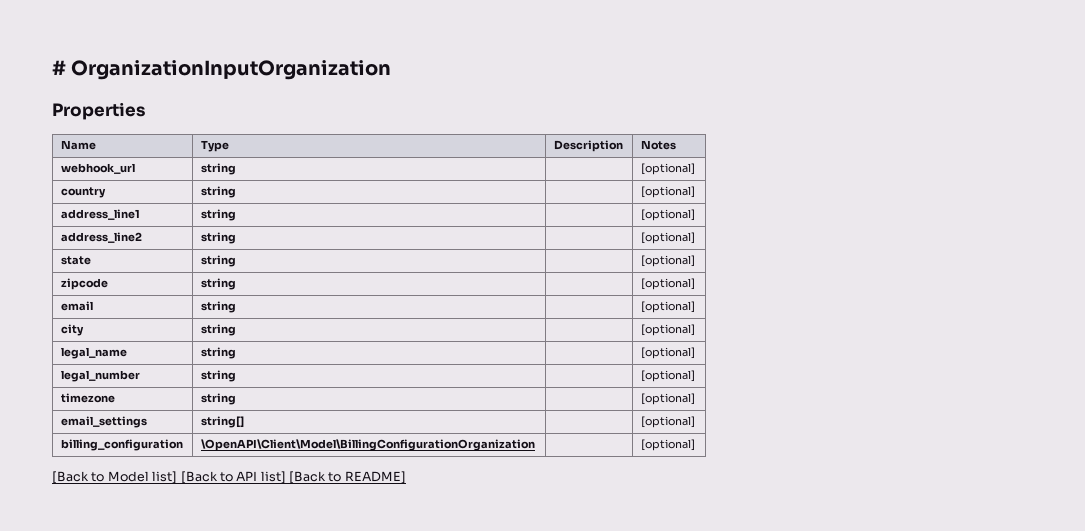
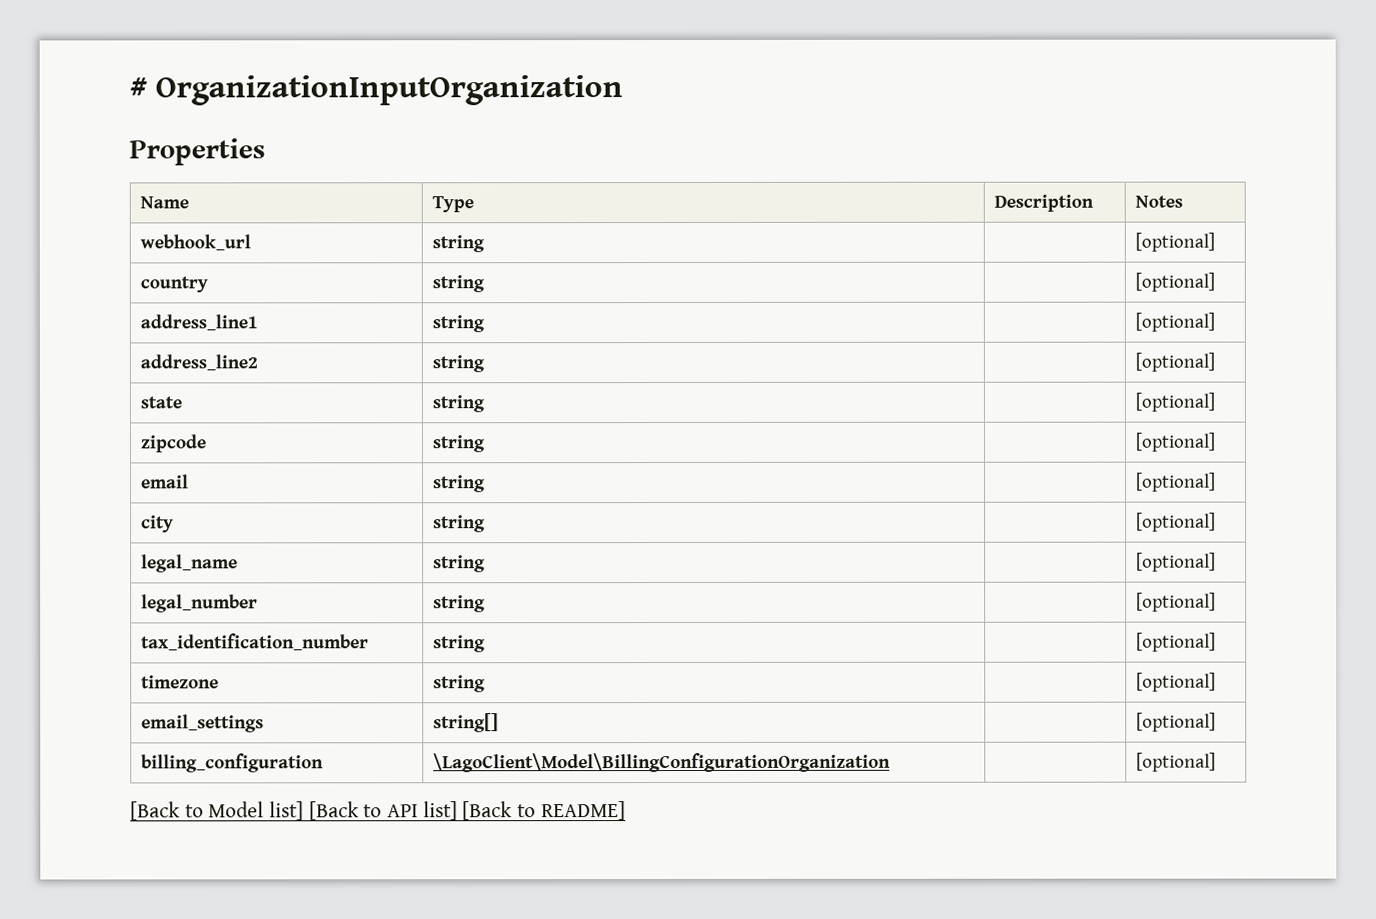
+ tax_identification_number | string | | [optional]
- billing_configuration | \OpenAPI\Client\Model\BillingConfigurationOrganization | | [optional]
+ billing_configuration | \LagoClient\Model\BillingConfigurationOrganization | | [optional]

